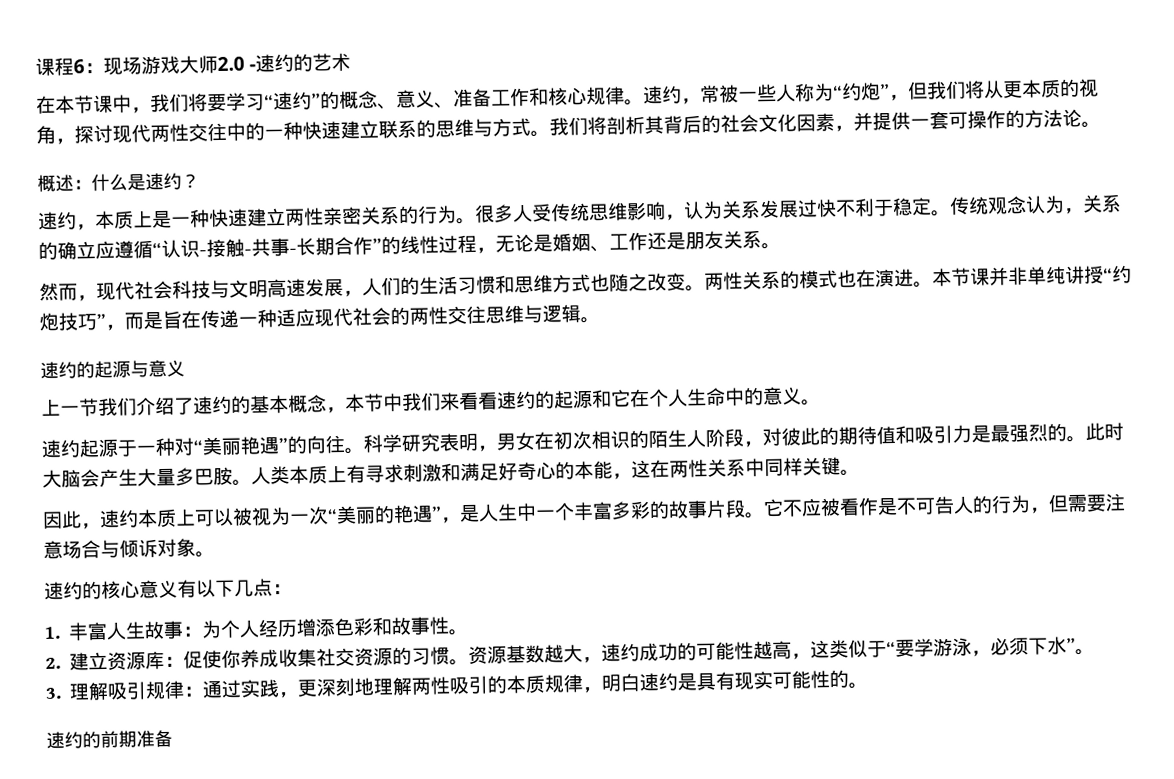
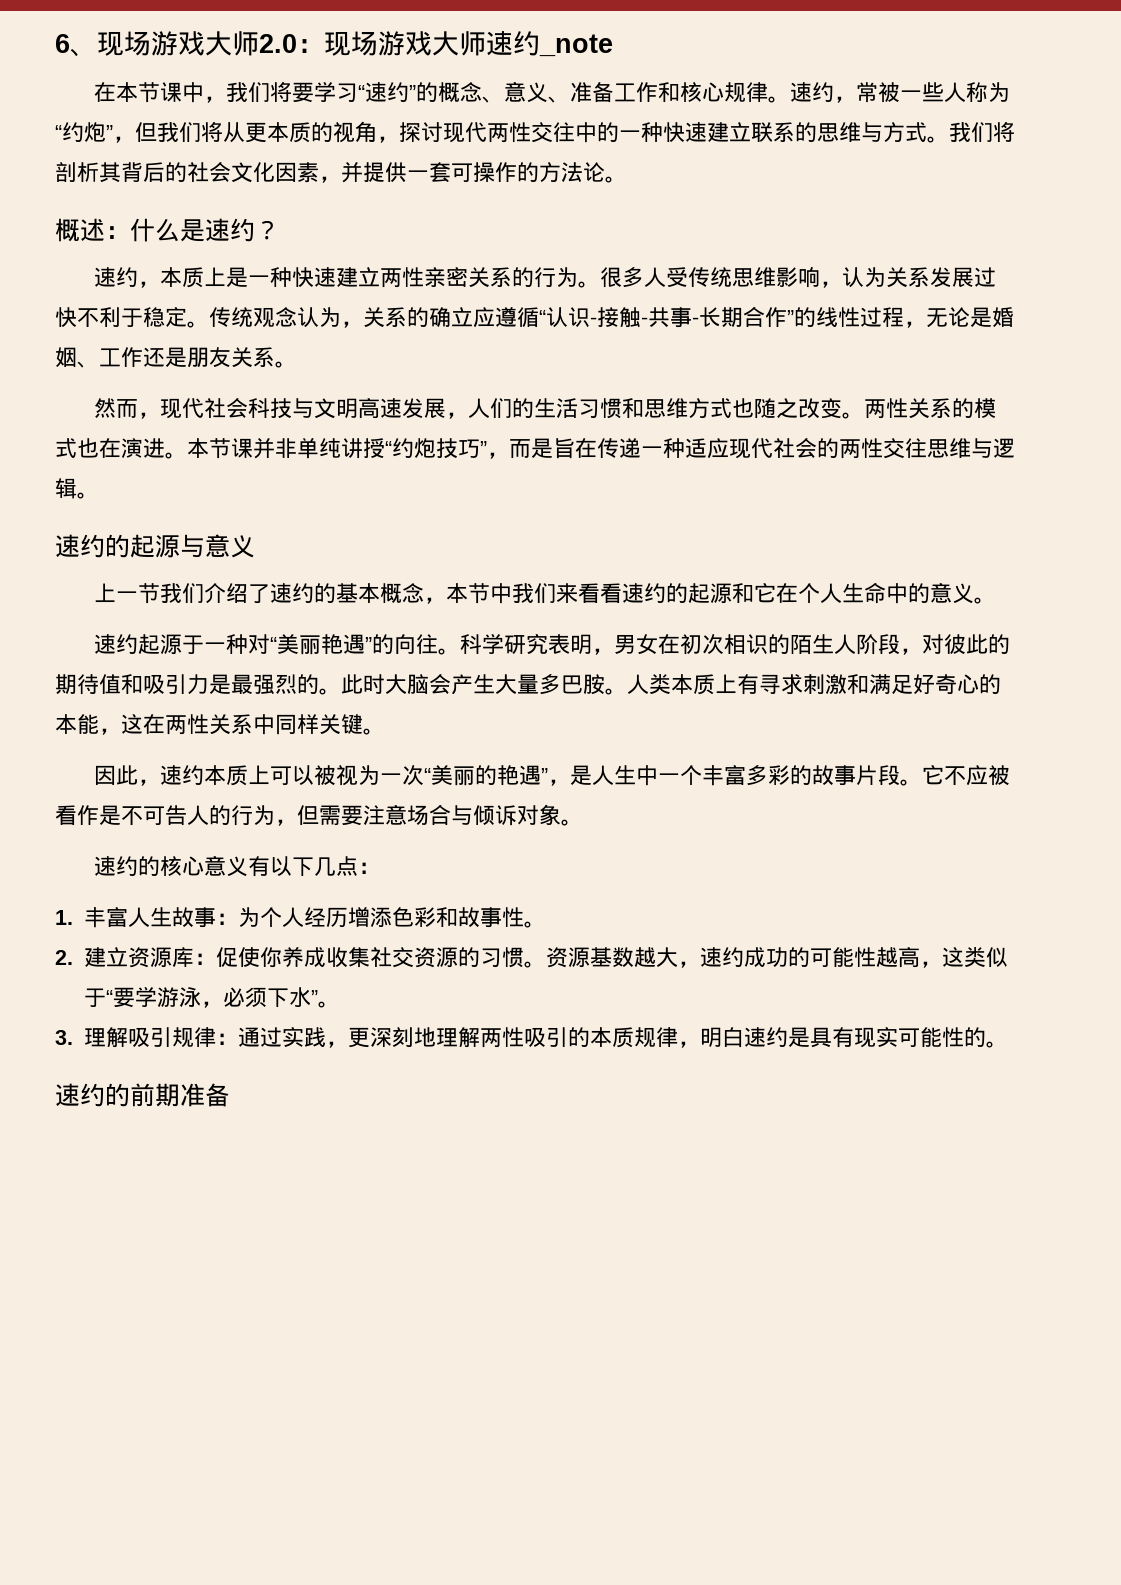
- 课程6：现场游戏大师2.0 -速约的艺术
+ 6、现场游戏大师2.0：现场游戏大师速约_note

